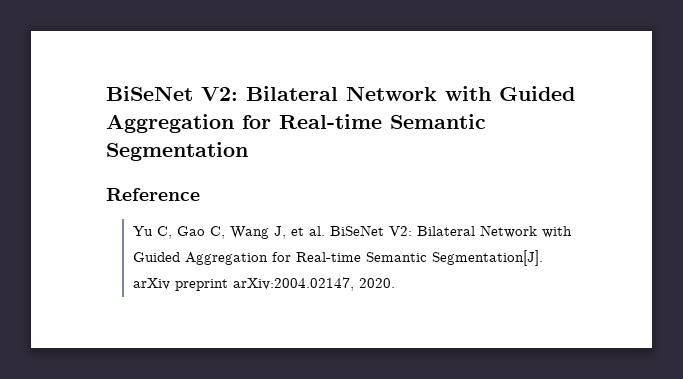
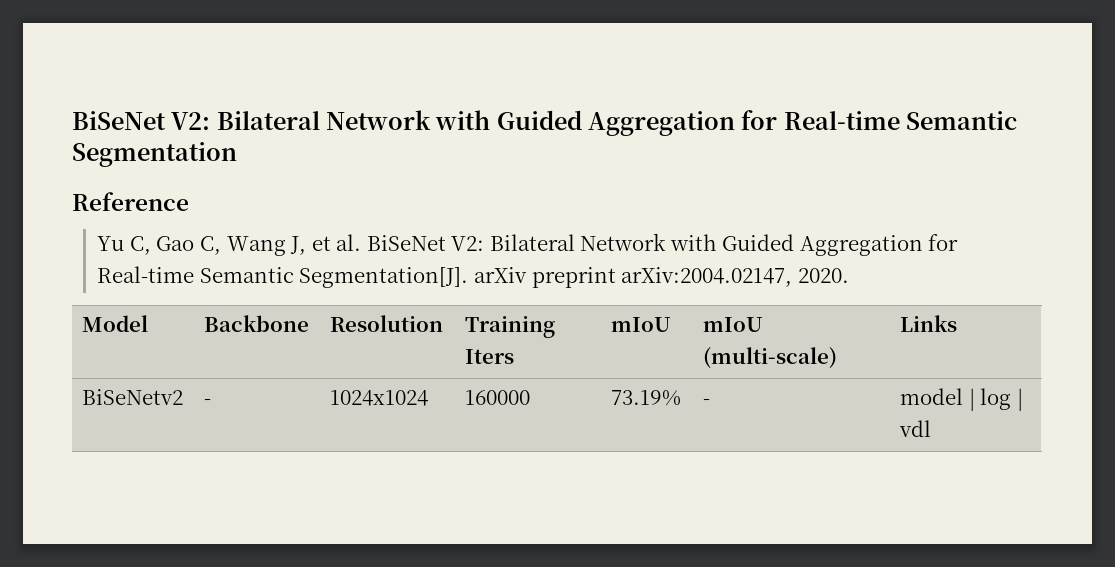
+ Model | Backbone | Resolution | Training Iters | mIoU | mIoU (multi-scale) | Links
+ BiSeNetv2 | - | 1024x1024 | 160000 | 73.19% | - | model | log | vdl

